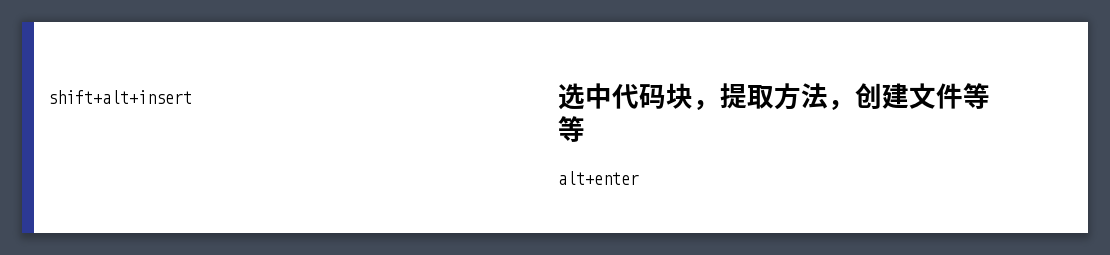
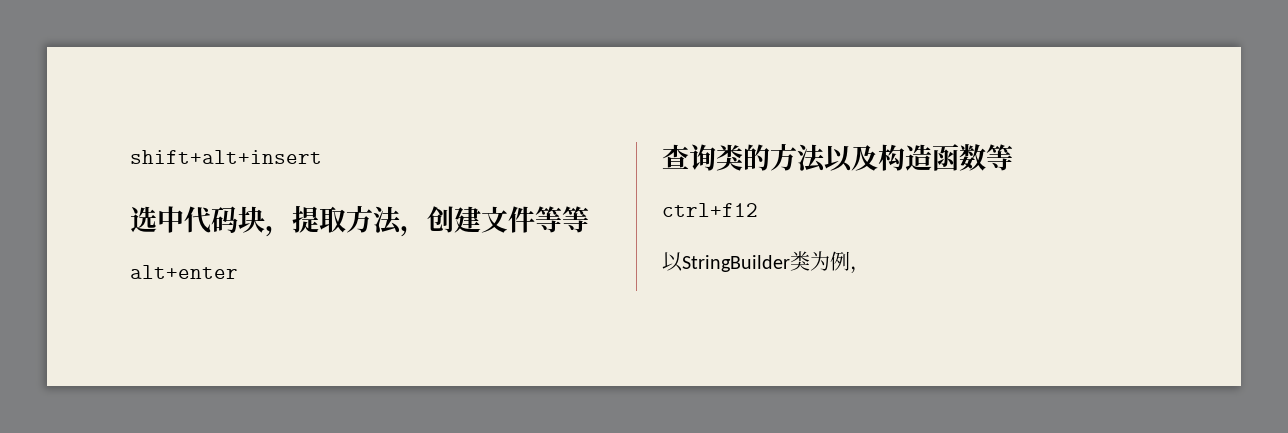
+ 查询类的方法以及构造函数等
+ ctrl+f12
+ 以StringBuilder类为例，

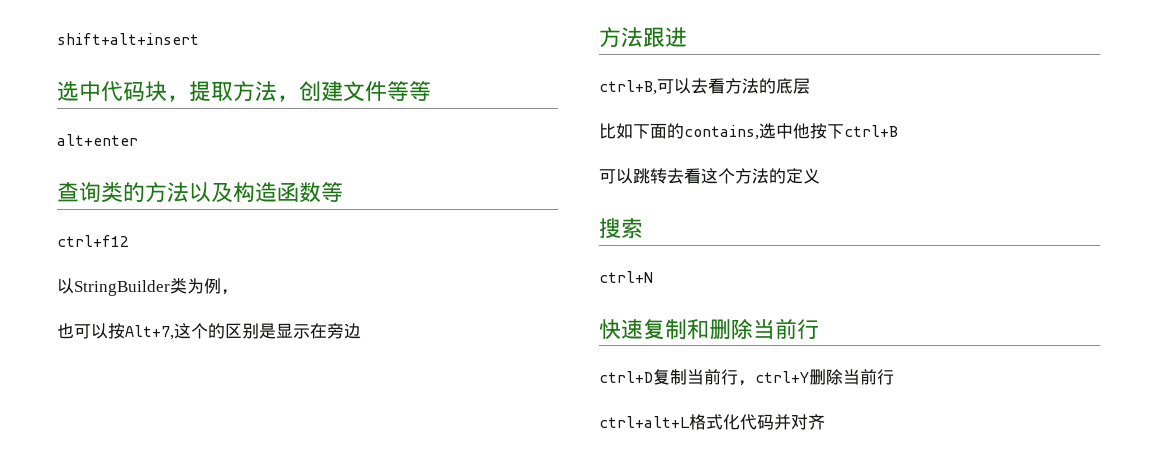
+ 也可以按Alt+7,这个的区别是显示在旁边
+ 方法跟进
+ ctrl+B,可以去看方法的底层
+ 比如下面的contains,选中他按下ctrl+B
+ 可以跳转去看这个方法的定义
+ 搜索
+ ctrl+N
+ 快速复制和删除当前行
+ ctrl+D复制当前行，ctrl+Y删除当前行
+ ctrl+alt+L格式化代码并对齐

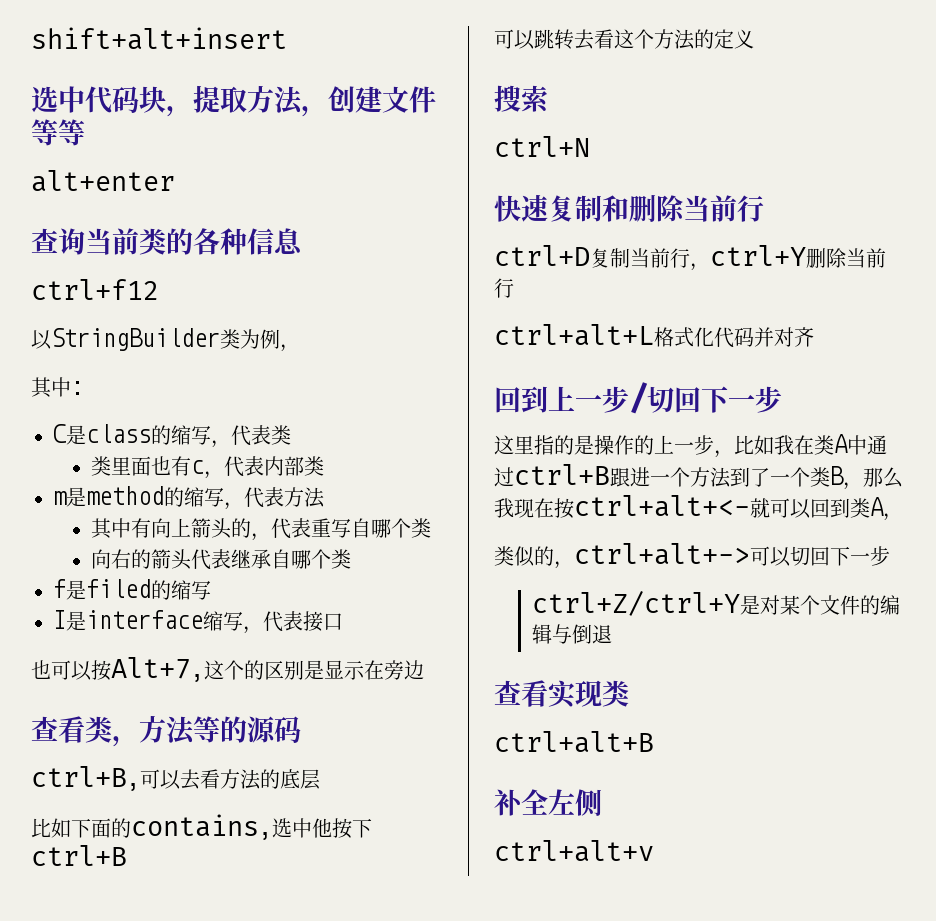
- 查询类的方法以及构造函数等
+ 查询当前类的各种信息
+ 其中:
+ C是class的缩写，代表类
+ 类里面也有c，代表内部类
+ m是method的缩写，代表方法
+ 其中有向上箭头的，代表重写自哪个类
+ 向右的箭头代表继承自哪个类
+ f是filed的缩写
+ I是interface缩写，代表接口
- 方法跟进
+ 查看类，方法等的源码
+ 回到上一步/切回下一步
+ 这里指的是操作的上一步，比如我在类A中通过ctrl+B跟进一个方法到了一个类B，那么我现在按ctrl+alt+<-就可以回到类A，
+ 类似的，ctrl+alt+->可以切回下一步
+ ctrl+Z/ctrl+Y是对某个文件的编辑与倒退
+ 查看实现类
+ ctrl+alt+B
+ 补全左侧
+ ctrl+alt+v

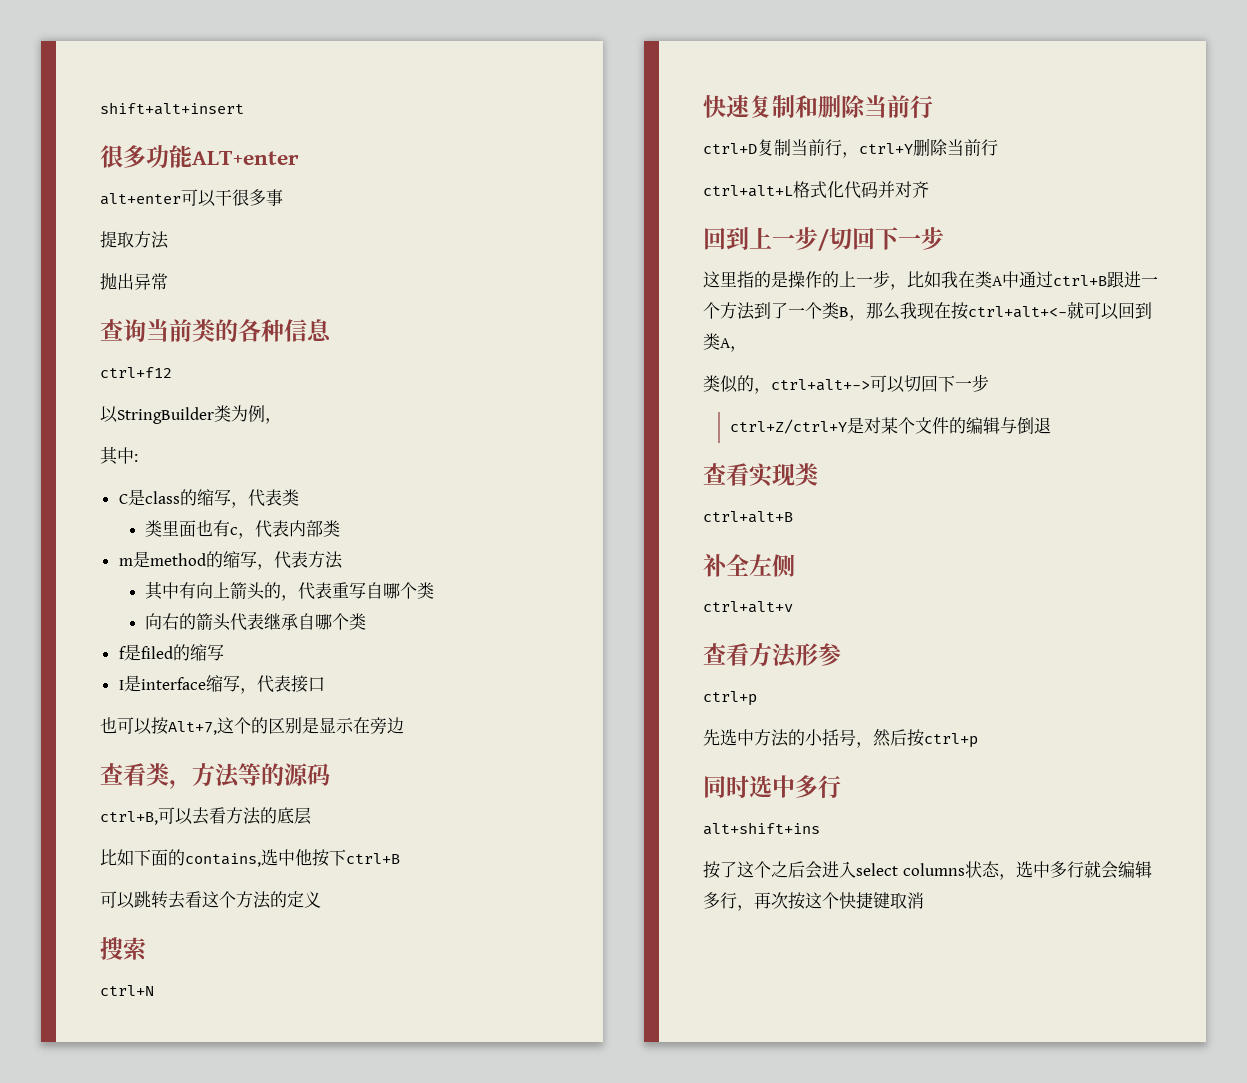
- 选中代码块，提取方法，创建文件等等
- alt+enter
+ 很多功能ALT+enter
+ alt+enter可以干很多事
+ 提取方法
+ 抛出异常
+ 查看方法形参
+ ctrl+p
+ 先选中方法的小括号，然后按ctrl+p
+ 同时选中多行
+ alt+shift+ins
+ 按了这个之后会进入select columns状态，选中多行就会编辑多行，再次按这个快捷键取消

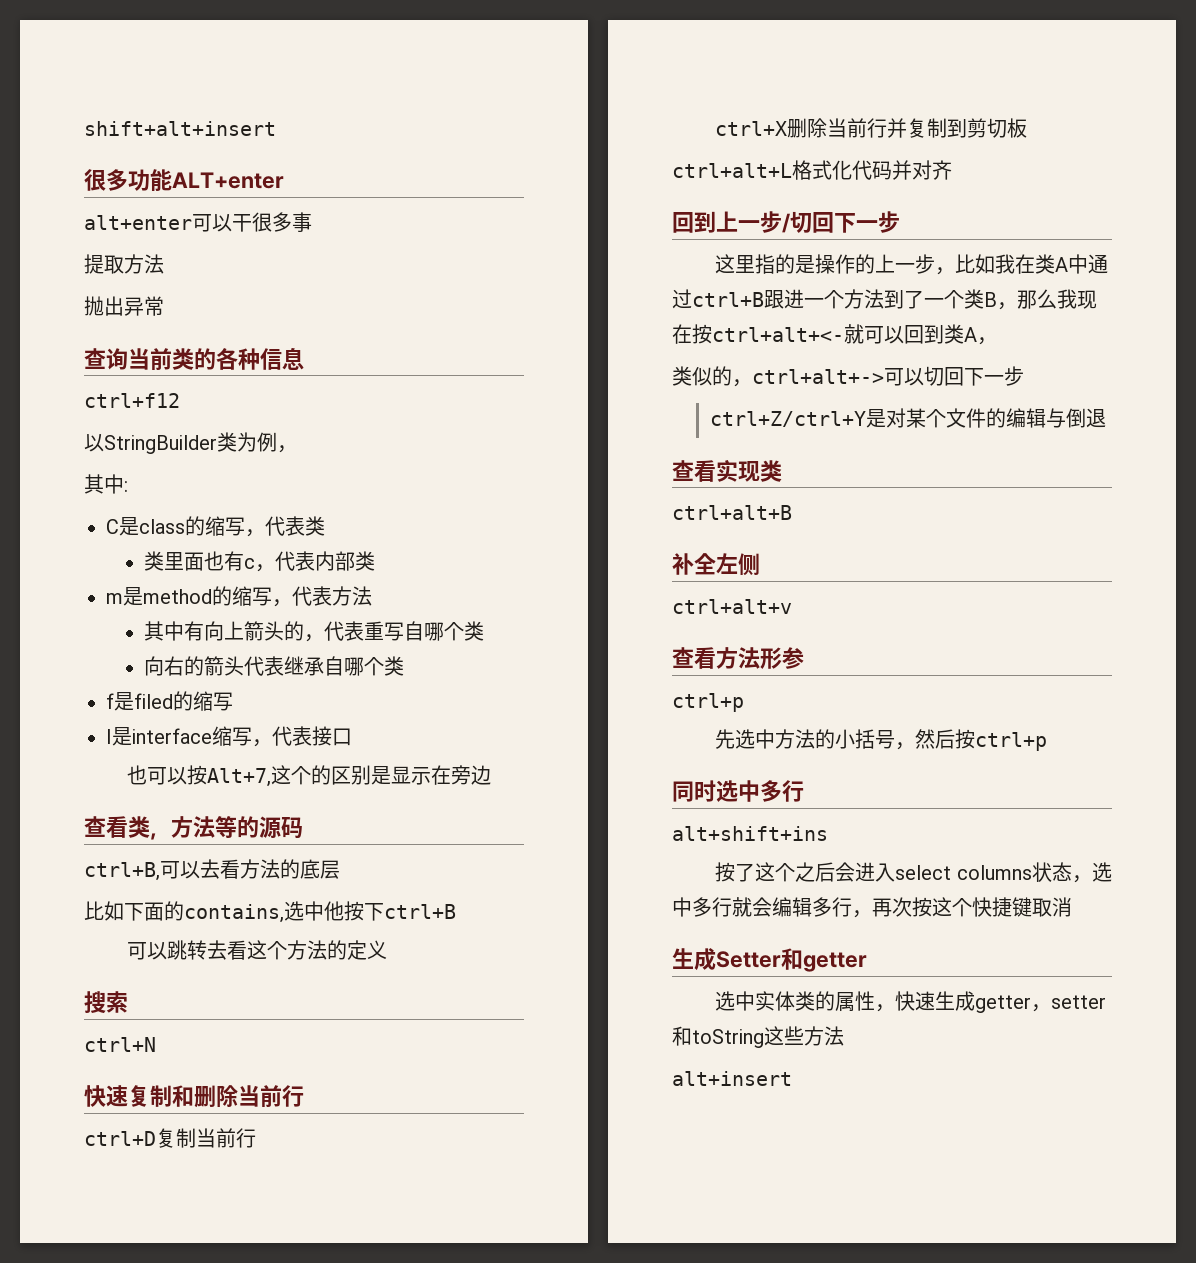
- ctrl+D复制当前行，ctrl+Y删除当前行
+ ctrl+D复制当前行
+ ctrl+X删除当前行并复制到剪切板
+ 生成Setter和getter
+ 选中实体类的属性，快速生成getter，setter和toString这些方法
+ alt+insert

